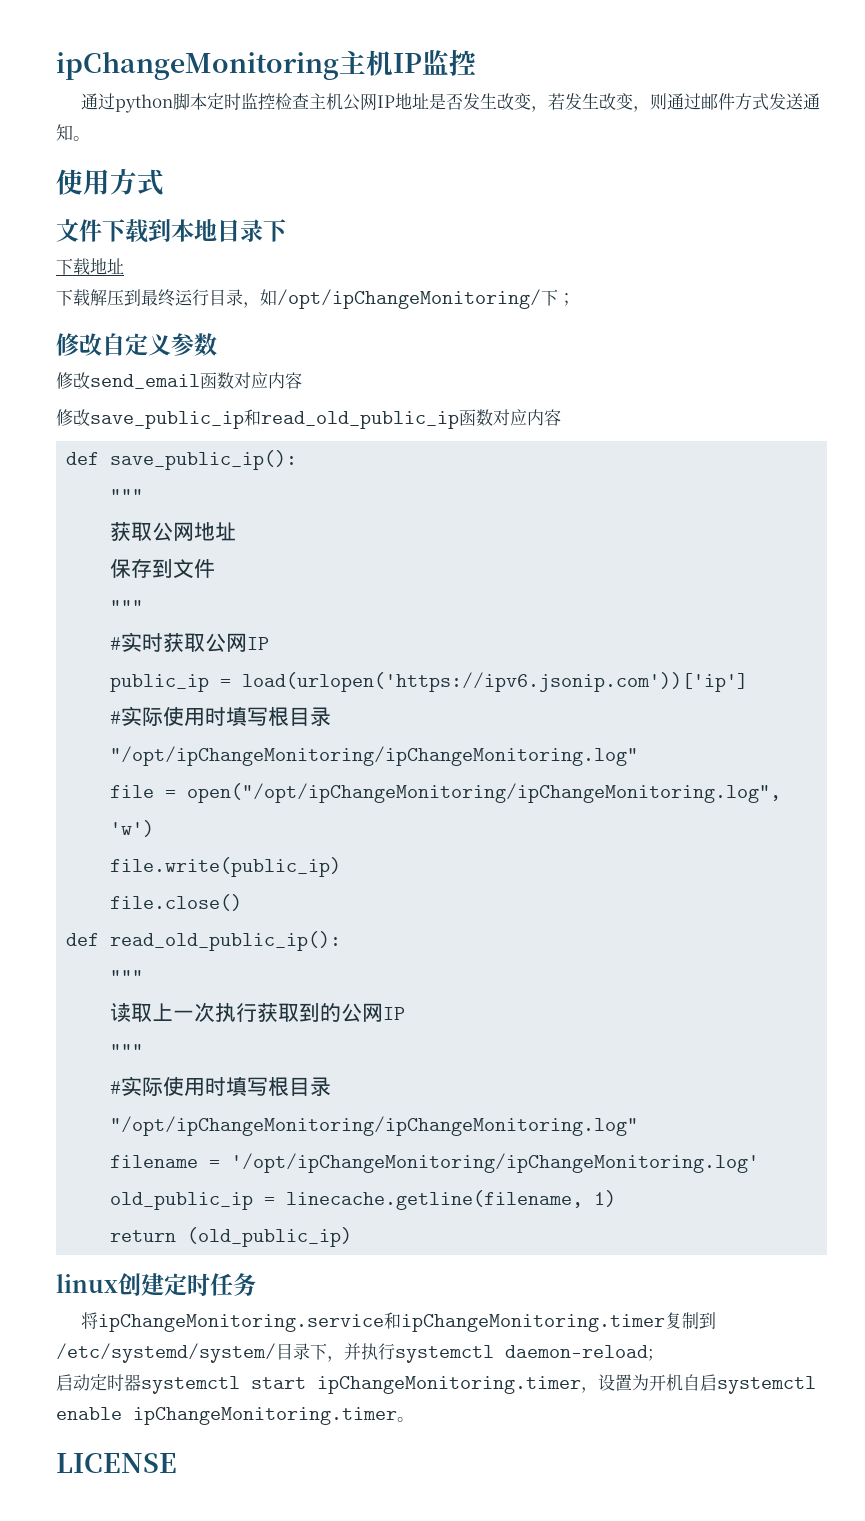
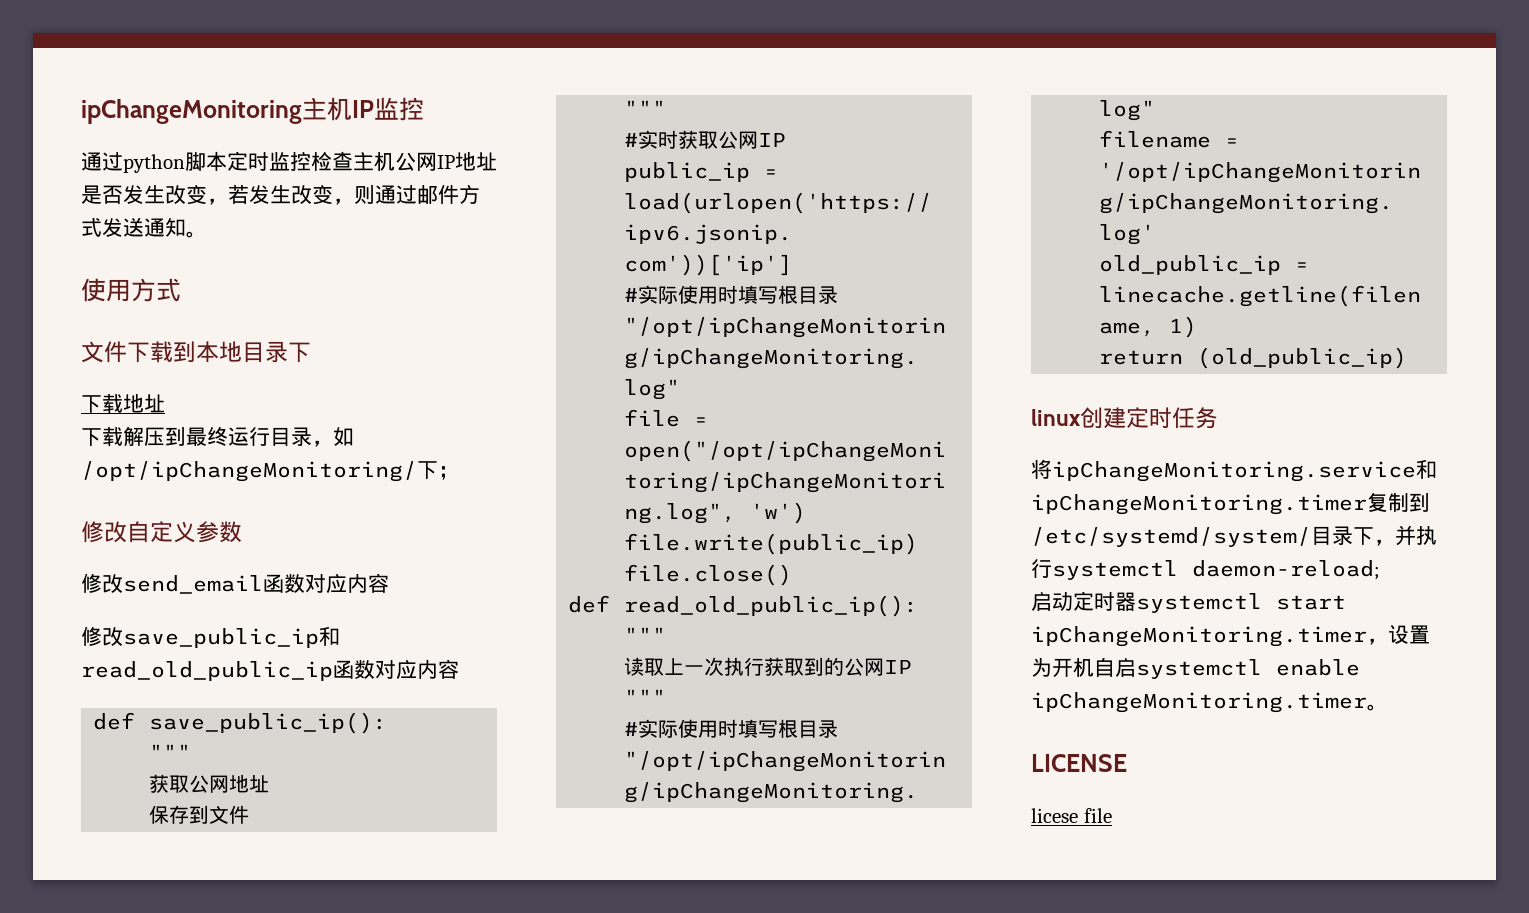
+ licese file

